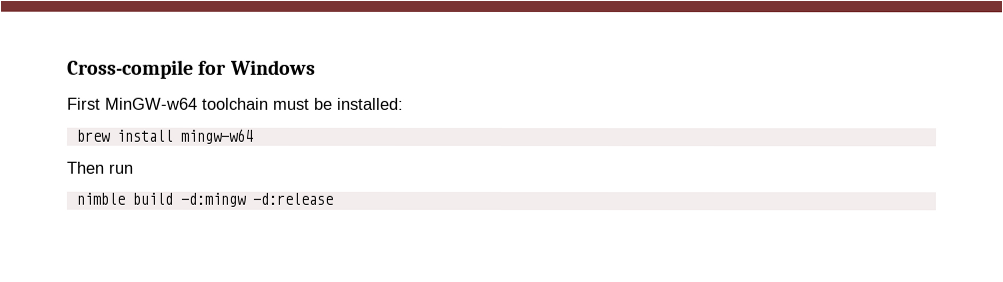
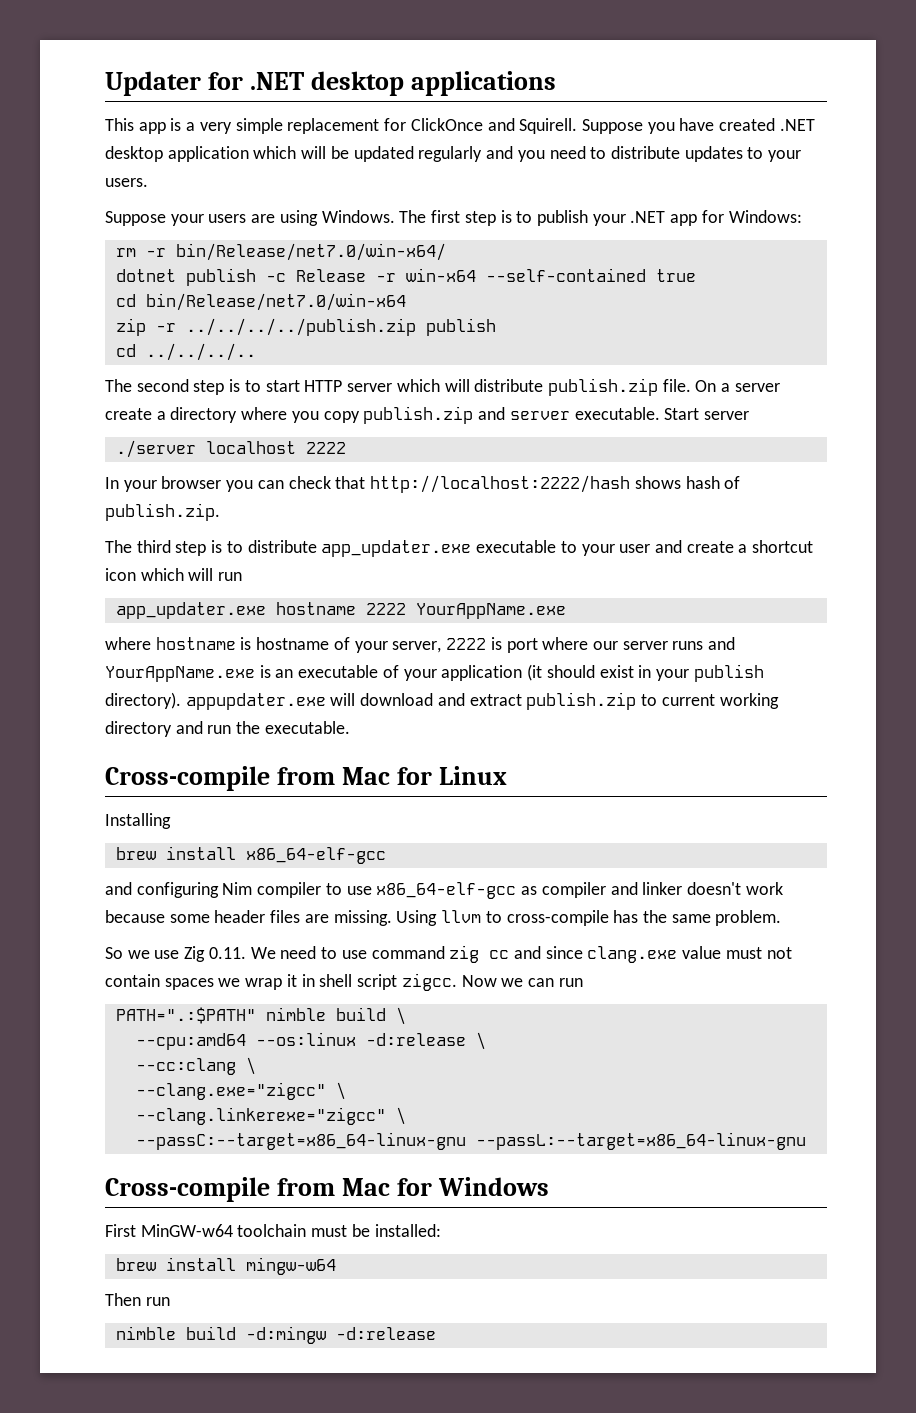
- Cross-compile for Windows
+ Updater for .NET desktop applications
+ This app is a very simple replacement for ClickOnce and Squirell. Suppose you have created .NET desktop application which will be updated regularly and you need to distribute updates to your users.
+ Suppose your users are using Windows. The first step is to publish your .NET app for Windows:
+ rm -r bin/Release/net7.0/win-x64/
+ dotnet publish -c Release -r win-x64 --self-contained true
+ cd bin/Release/net7.0/win-x64
+ zip -r ../../../../publish.zip publish
+ cd ../../../..
+ The second step is to start HTTP server which will distribute publish.zip file. On a server create a directory where you copy publish.zip and server executable. Start server
+ ./server localhost 2222
+ In your browser you can check that http://localhost:2222/hash shows hash of publish.zip.
+ The third step is to distribute app_updater.exe executable to your user and create a shortcut icon which will run
+ app_updater.exe hostname 2222 YourAppName.exe
+ where hostname is hostname of your server, 2222 is port where our server runs and YourAppName.exe is an executable of your application (it should exist in your publish directory). appupdater.exe will download and extract publish.zip to current working directory and run the executable.
+ Cross-compile from Mac for Linux
+ Installing
+ brew install x86_64-elf-gcc
+ and configuring Nim compiler to use x86_64-elf-gcc as compiler and linker doesn't work because some header files are missing. Using llvm to cross-compile has the same problem.
+ So we use Zig 0.11. We need to use command zig cc and since clang.exe value must not contain spaces we wrap it in shell script zigcc. Now we can run
+ PATH=".:$PATH" nimble build \
+ --cpu:amd64 --os:linux -d:release \
+ --cc:clang \
+ --clang.exe="zigcc" \
+ --clang.linkerexe="zigcc" \
+ --passC:--target=x86_64-linux-gnu --passL:--target=x86_64-linux-gnu
+ Cross-compile from Mac for Windows

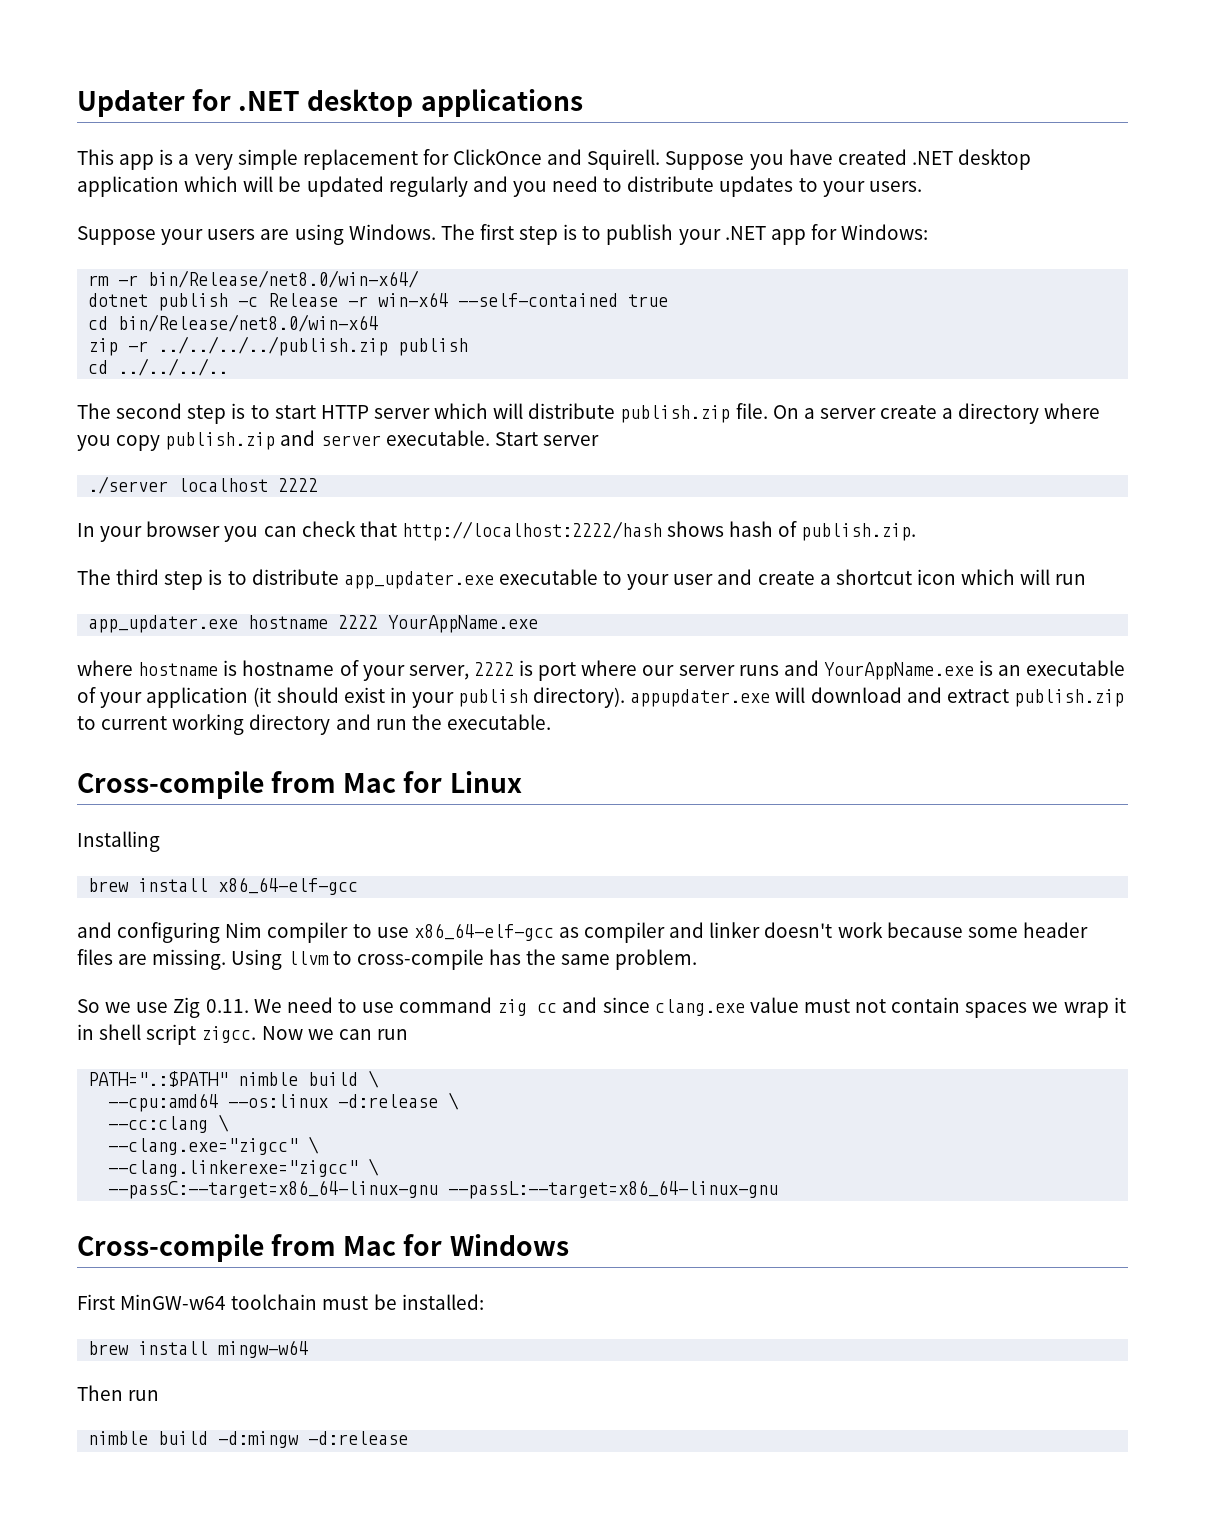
- rm -r bin/Release/net7.0/win-x64/
+ rm -r bin/Release/net8.0/win-x64/
- cd bin/Release/net7.0/win-x64
+ cd bin/Release/net8.0/win-x64

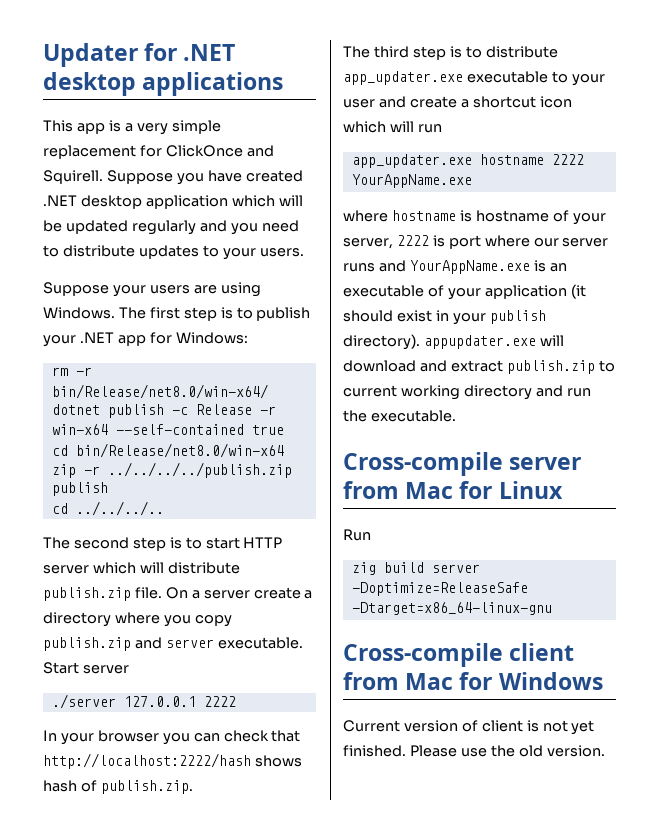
- ./server localhost 2222
+ ./server 127.0.0.1 2222
- Cross-compile from Mac for Linux
+ Cross-compile server from Mac for Linux
- Installing
- brew install x86_64-elf-gcc
- and configuring Nim compiler to use x86_64-elf-gcc as compiler and linker doesn't work because some header files are missing. Using llvm to cross-compile has the same problem.
- So we use Zig 0.11. We need to use command zig cc and since clang.exe value must not contain spaces we wrap it in shell script zigcc. Now we can run
- PATH=".:$PATH" nimble build \
- --cpu:amd64 --os:linux -d:release \
- --cc:clang \
- --clang.exe="zigcc" \
- --clang.linkerexe="zigcc" \
- --passC:--target=x86_64-linux-gnu --passL:--target=x86_64-linux-gnu
- Cross-compile from Mac for Windows
+ Run
+ zig build server -Doptimize=ReleaseSafe -Dtarget=x86_64-linux-gnu
+ Cross-compile client from Mac for Windows
- First MinGW-w64 toolchain must be installed:
- brew install mingw-w64
- Then run
- nimble build -d:mingw -d:release
+ Current version of client is not yet finished. Please use the old version.

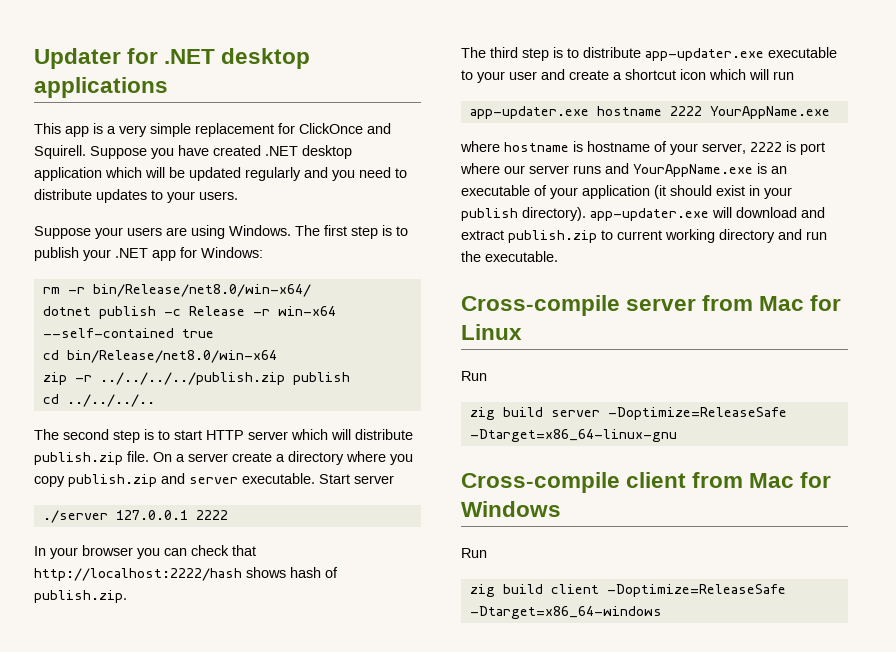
- The third step is to distribute app_updater.exe executable to your user and create a shortcut icon which will run
+ The third step is to distribute app-updater.exe executable to your user and create a shortcut icon which will run
- app_updater.exe hostname 2222 YourAppName.exe
+ app-updater.exe hostname 2222 YourAppName.exe
- where hostname is hostname of your server, 2222 is port where our server runs and YourAppName.exe is an executable of your application (it should exist in your publish directory). appupdater.exe will download and extract publish.zip to current working directory and run the executable.
+ where hostname is hostname of your server, 2222 is port where our server runs and YourAppName.exe is an executable of your application (it should exist in your publish directory). app-updater.exe will download and extract publish.zip to current working directory and run the executable.
  Cross-compile client from Mac for Windows
- Current version of client is not yet finished. Please use the old version.
+ Run
+ zig build client -Doptimize=ReleaseSafe -Dtarget=x86_64-windows

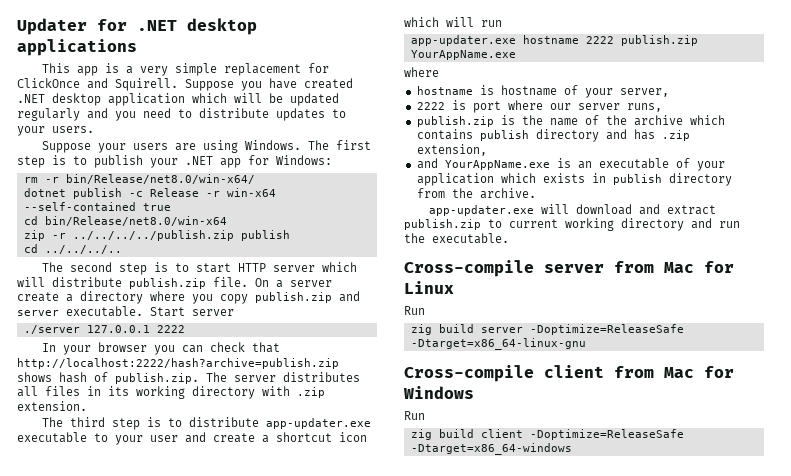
- In your browser you can check that http://localhost:2222/hash shows hash of publish.zip.
+ In your browser you can check that http://localhost:2222/hash?archive=publish.zip shows hash of publish.zip. The server distributes all files in its working directory with .zip extension.
- app-updater.exe hostname 2222 YourAppName.exe
- where hostname is hostname of your server, 2222 is port where our server runs and YourAppName.exe is an executable of your application (it should exist in your publish directory). app-updater.exe will download and extract publish.zip to current working directory and run the executable.
+ app-updater.exe hostname 2222 publish.zip YourAppName.exe
+ where
+ hostname is hostname of your server,
+ 2222 is port where our server runs,
+ publish.zip is the name of the archive which contains publish directory and has .zip extension,
+ and YourAppName.exe is an executable of your application which exists in publish directory from the archive.
+ app-updater.exe will download and extract publish.zip to current working directory and run the executable.

